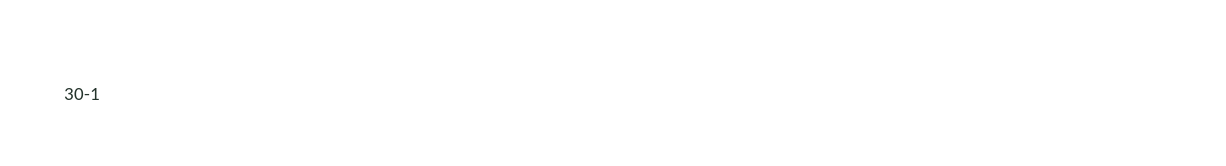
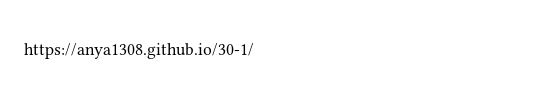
- 30-1
+ https://anya1308.github.io/30-1/

